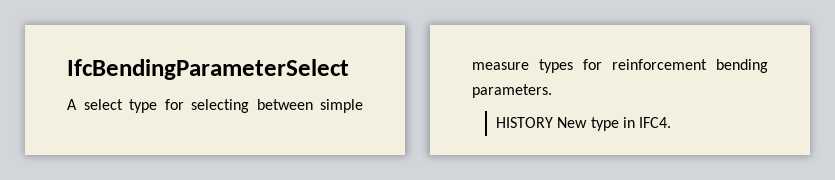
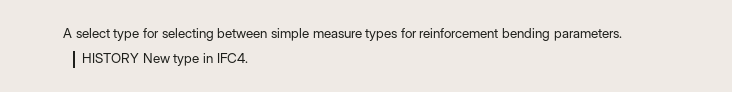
- IfcBendingParameterSelect

